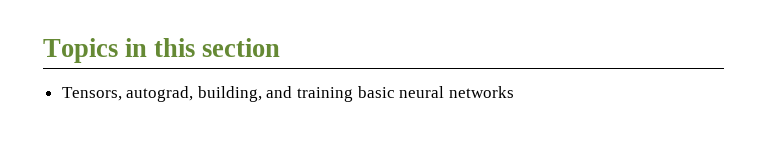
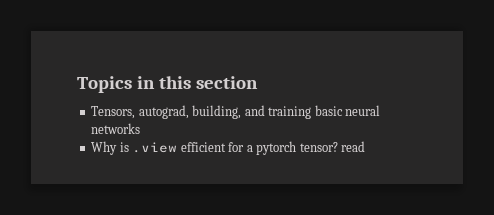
+ Why is .view efficient for a pytorch tensor? read

